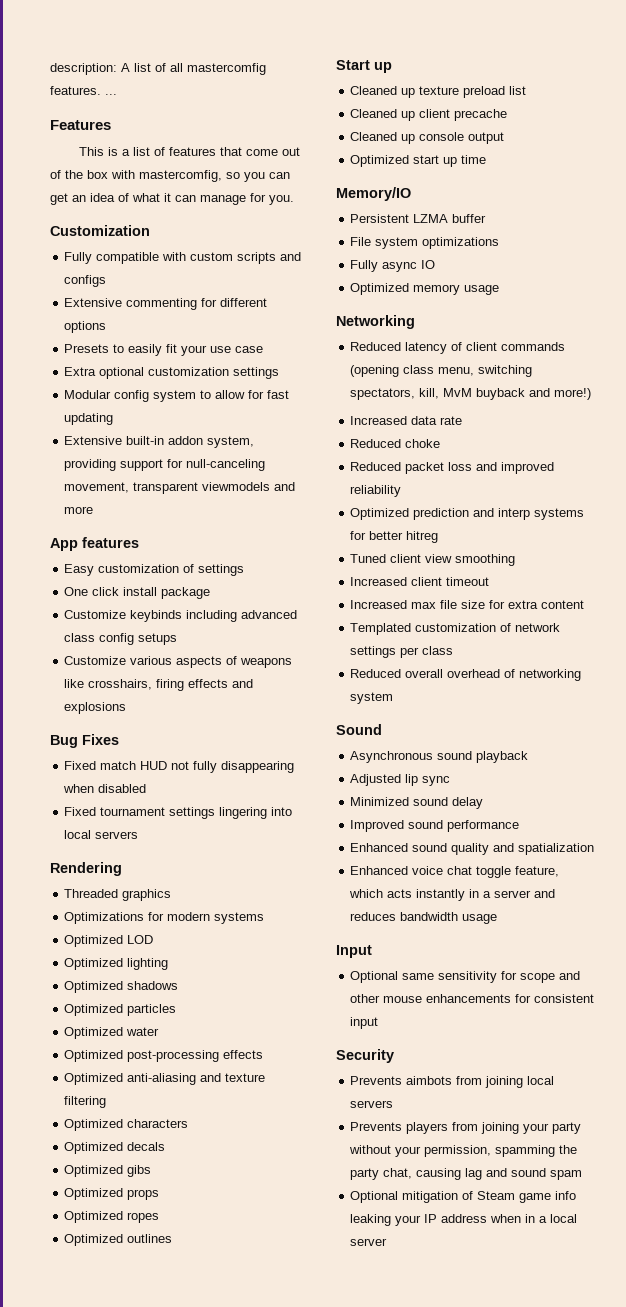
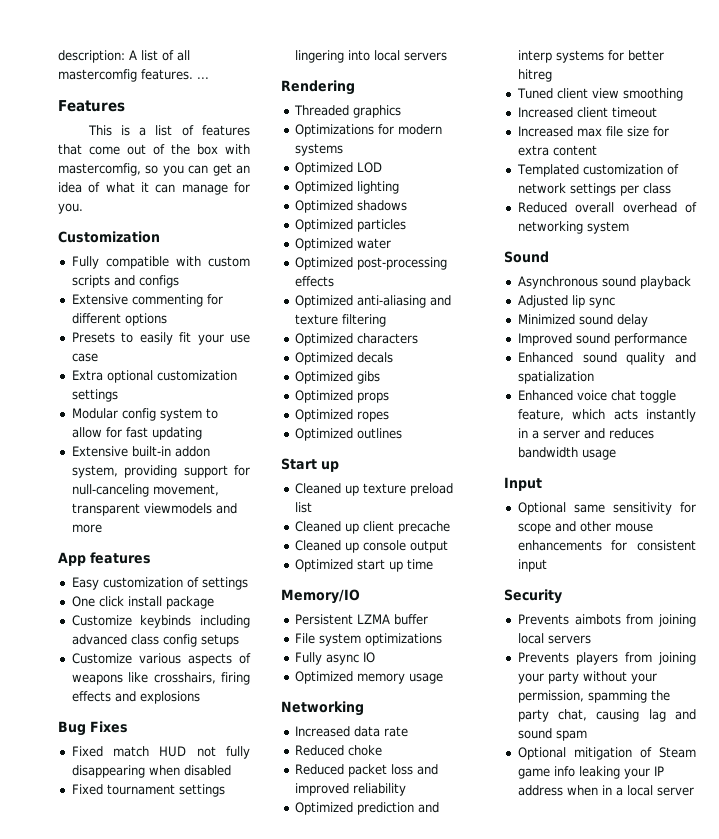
- Reduced latency of client commands (opening class menu, switching spectators, kill, MvM buyback and more!)

